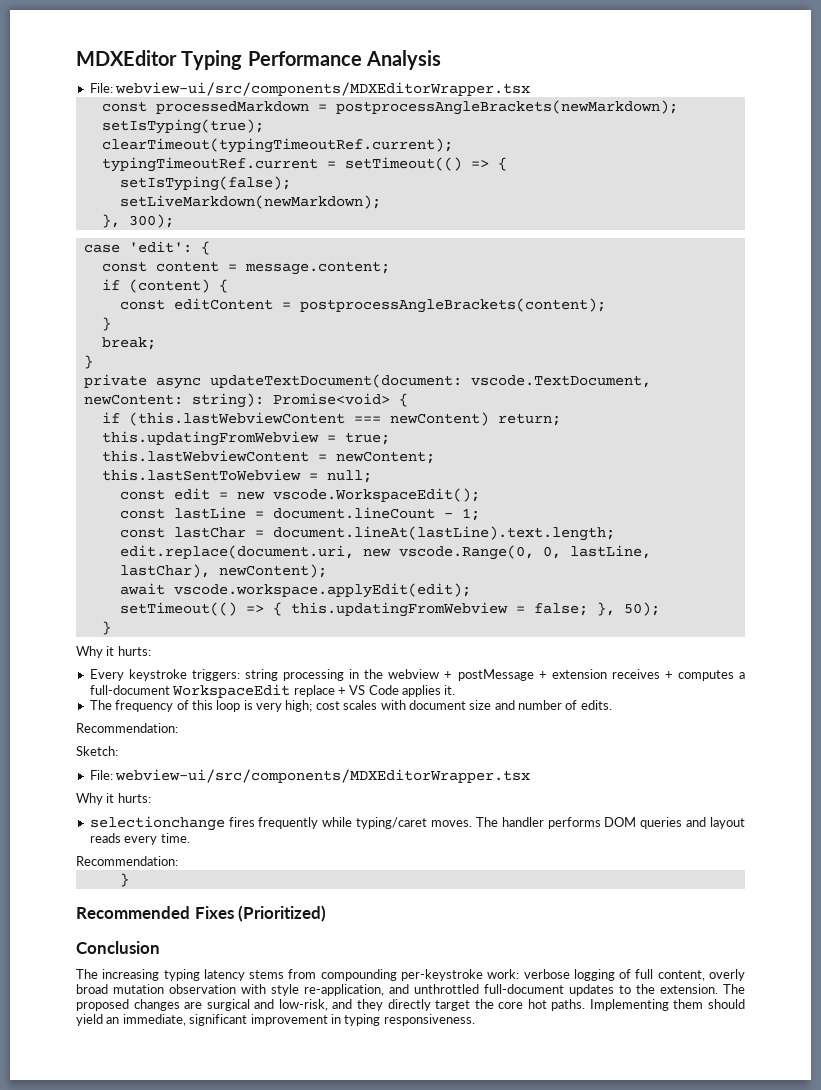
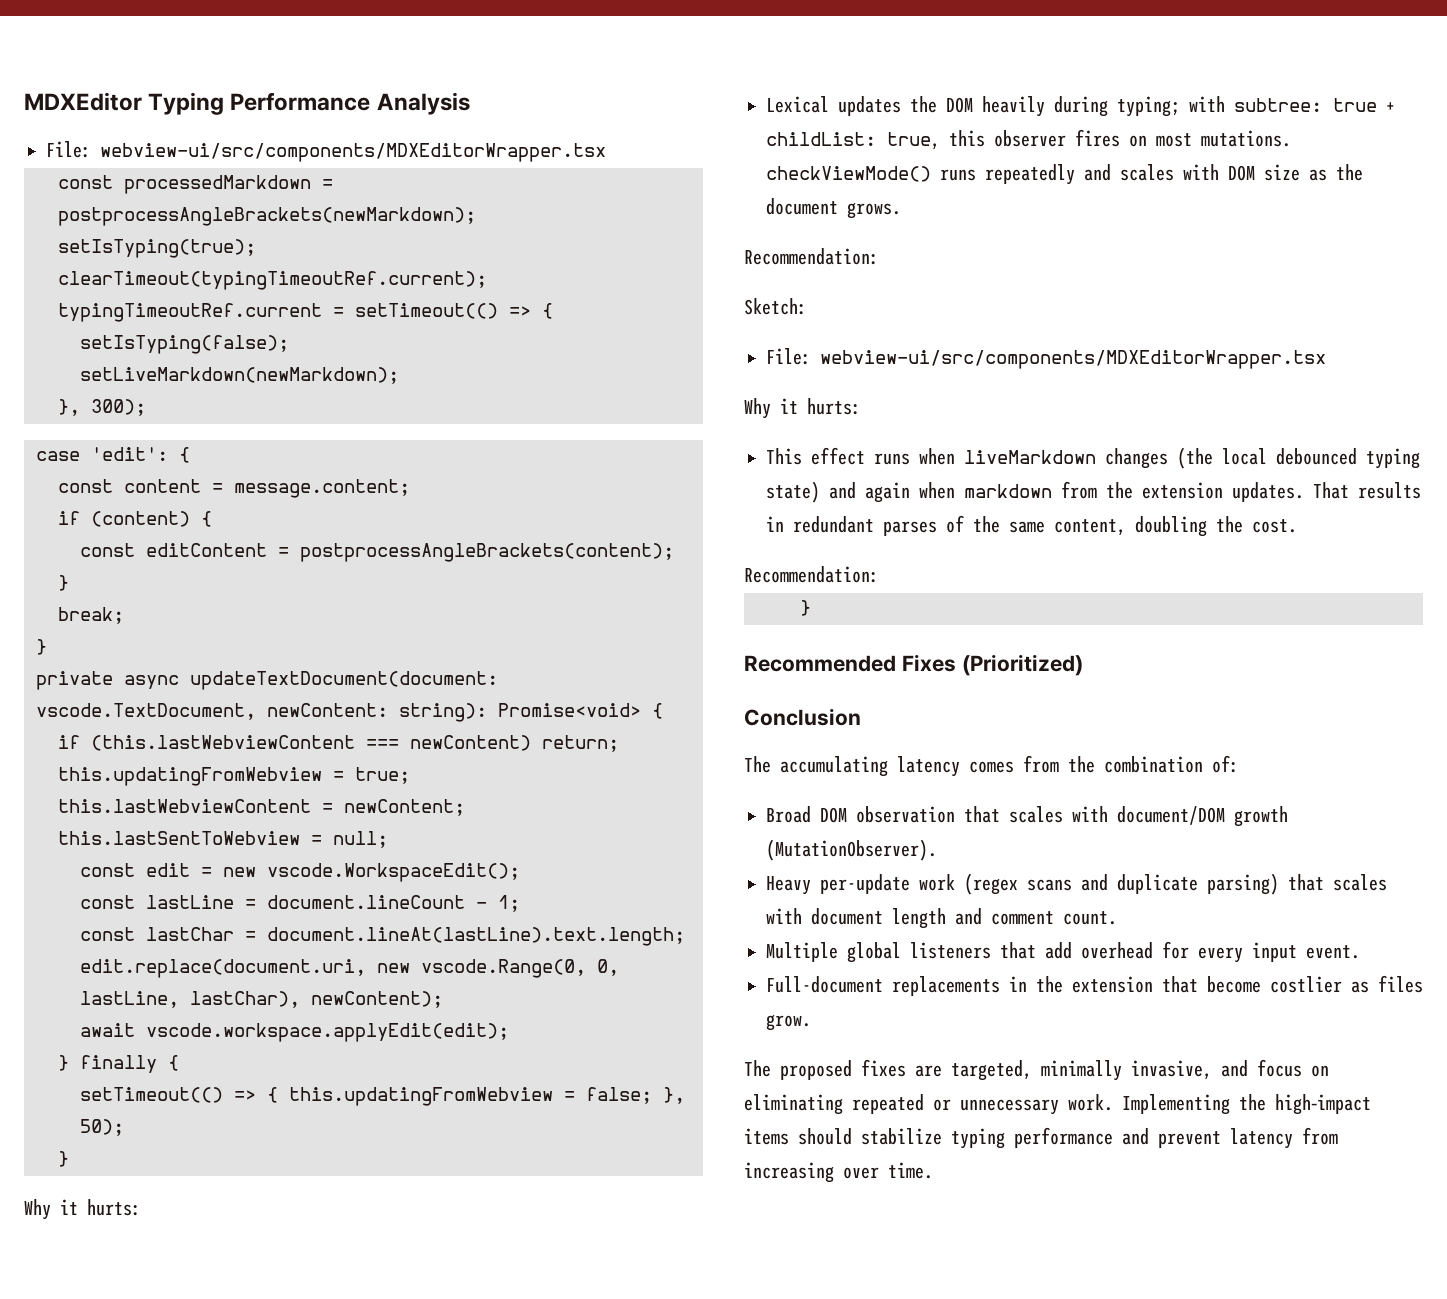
+ } finally {
- Every keystroke triggers: string processing in the webview + postMessage + extension receives + computes a full-document WorkspaceEdit replace + VS Code applies it.
- The frequency of this loop is very high; cost scales with document size and number of edits.
+ Lexical updates the DOM heavily during typing; with subtree: true + childList: true, this observer fires on most mutations. checkViewMode() runs repeatedly and scales with DOM size as the document grows.
- selectionchange fires frequently while typing/caret moves. The handler performs DOM queries and layout reads every time.
+ This effect runs when liveMarkdown changes (the local debounced typing state) and again when markdown from the extension updates. That results in redundant parses of the same content, doubling the cost.
- The increasing typing latency stems from compounding per-keystroke work: verbose logging of full content, overly broad mutation observation with style re-application, and unthrottled full-document updates to the extension. The proposed changes are surgical and low-risk, and they directly target the core hot paths. Implementing them should yield an immediate, significant improvement in typing responsiveness.
+ The accumulating latency comes from the combination of:
+ Broad DOM observation that scales with document/DOM growth (MutationObserver).
+ Heavy per-update work (regex scans and duplicate parsing) that scales with document length and comment count.
+ Multiple global listeners that add overhead for every input event.
+ Full-document replacements in the extension that become costlier as files grow.
+ The proposed fixes are targeted, minimally invasive, and focus on eliminating repeated or unnecessary work. Implementing the high‑impact items should stabilize typing performance and prevent latency from increasing over time.

